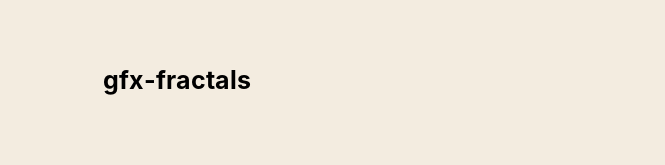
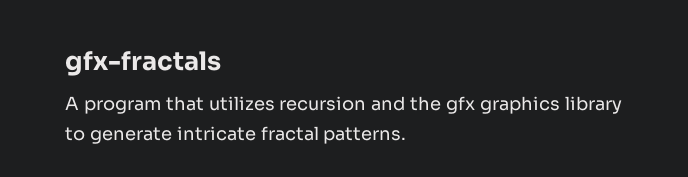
+ A program that utilizes recursion and the gfx graphics library to generate intricate fractal patterns.

